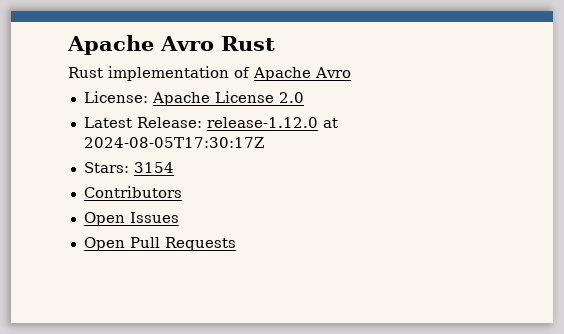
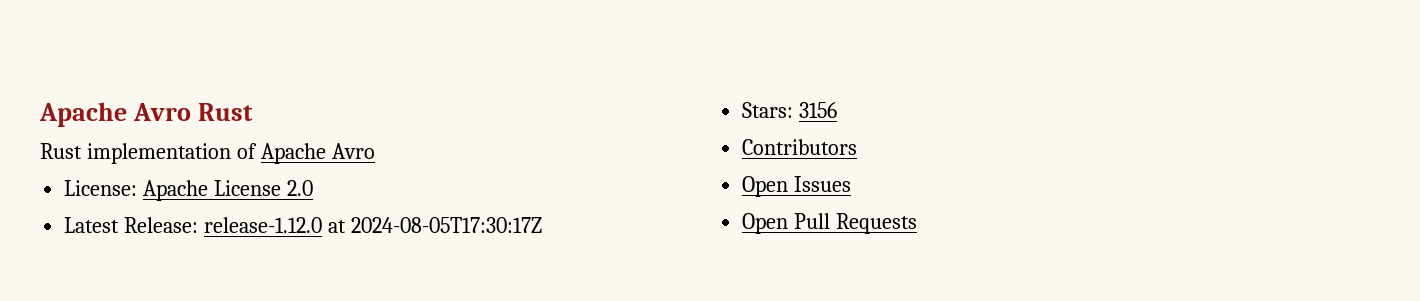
- Stars: 3154
+ Stars: 3156

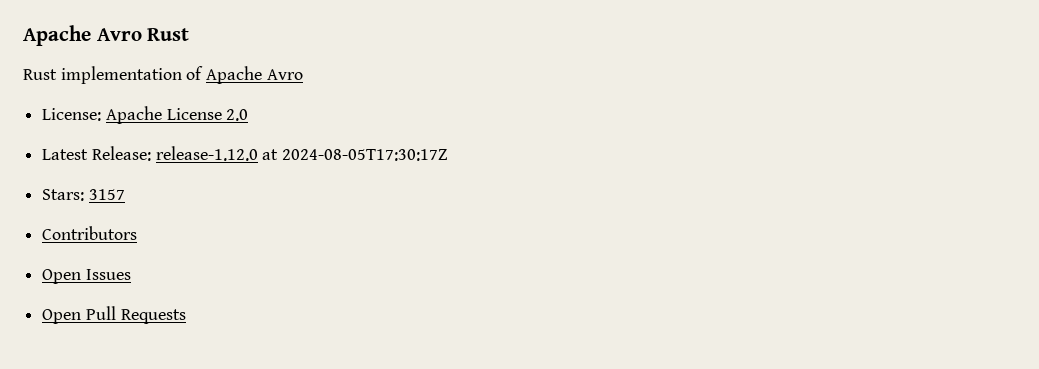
- Stars: 3156
+ Stars: 3157

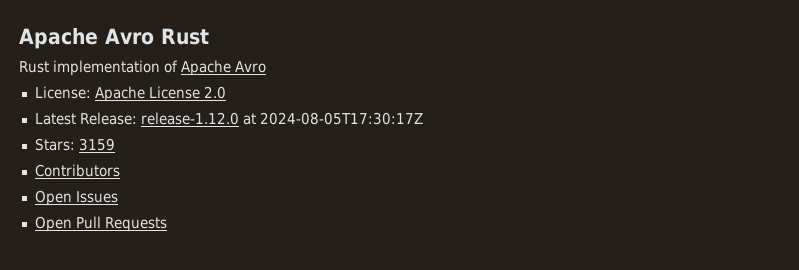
- Stars: 3157
+ Stars: 3159

